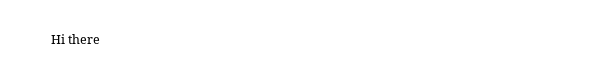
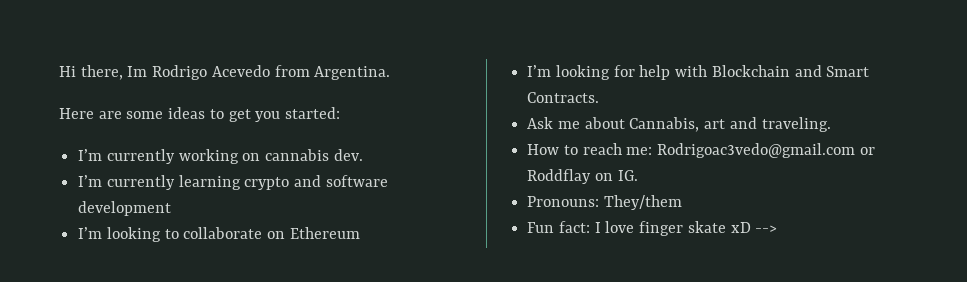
- Hi there
+ Hi there, Im Rodrigo Acevedo from Argentina.
+ Here are some ideas to get you started:
+ I’m currently working on cannabis dev.
+ I’m currently learning crypto and software development
+ I’m looking to collaborate on Ethereum
+ I’m looking for help with Blockchain and Smart Contracts.
+ Ask me about Cannabis, art and traveling.
+ How to reach me: Rodrigoac3vedo@gmail.com or Roddflay on IG.
+ Pronouns: They/them
+ Fun fact: I love finger skate xD -->

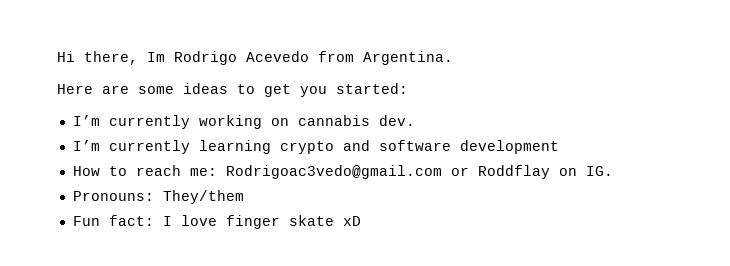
- I’m looking to collaborate on Ethereum
- I’m looking for help with Blockchain and Smart Contracts.
- Ask me about Cannabis, art and traveling.
- Fun fact: I love finger skate xD -->
+ Fun fact: I love finger skate xD

